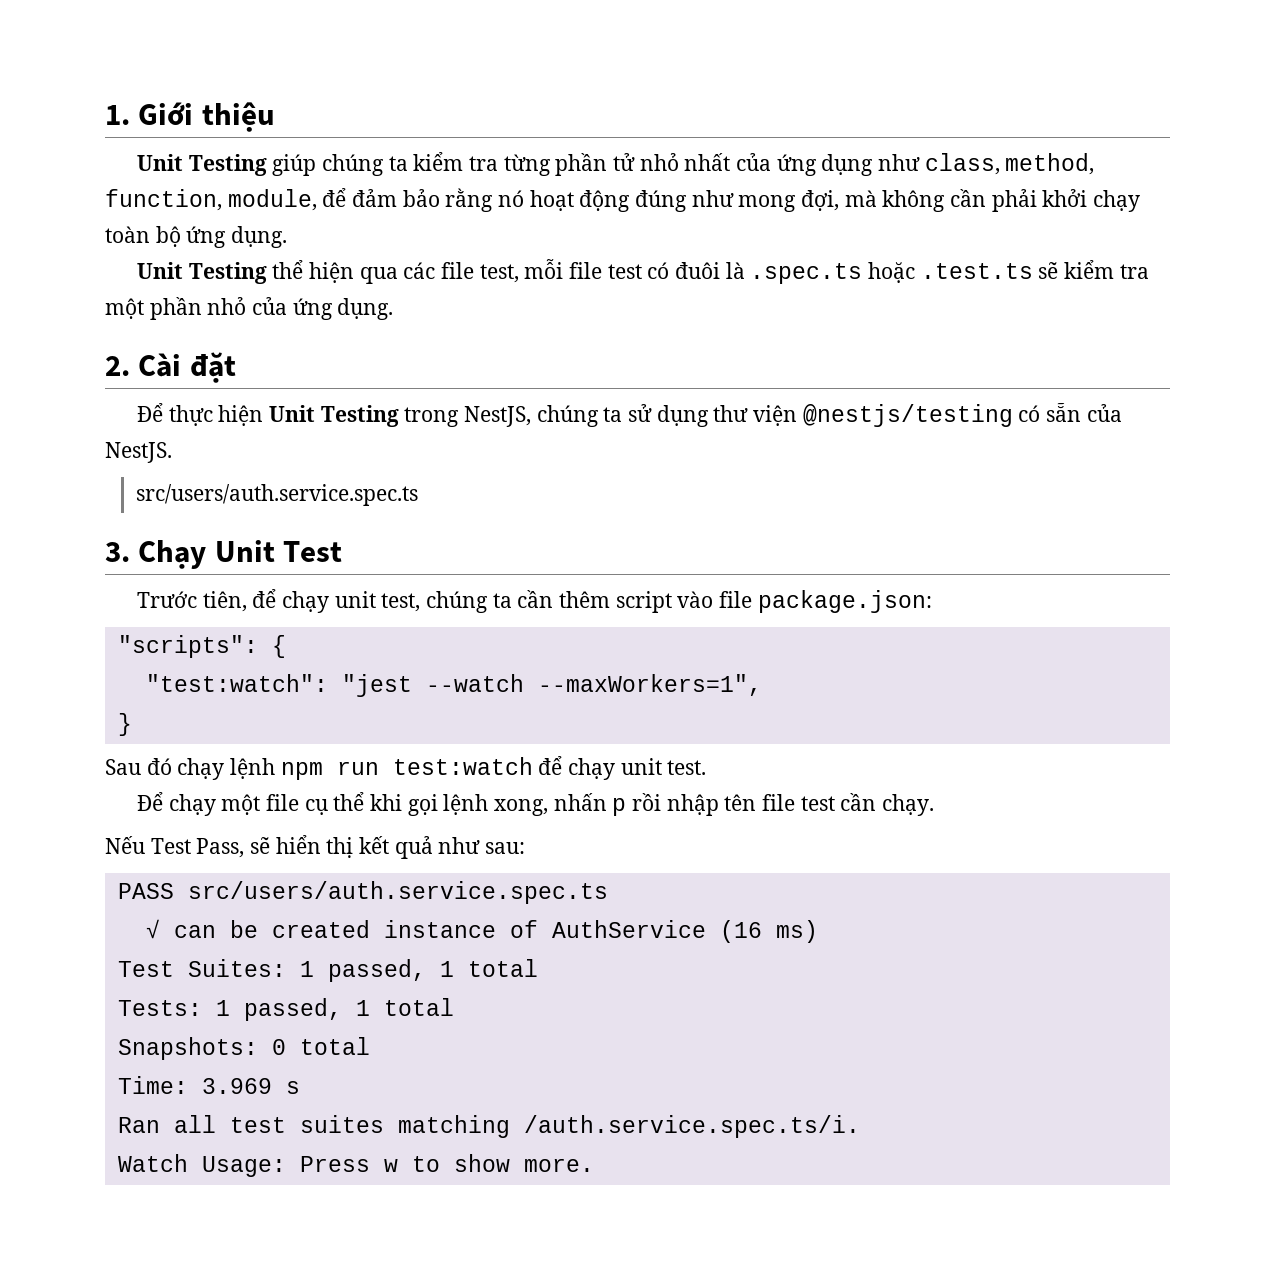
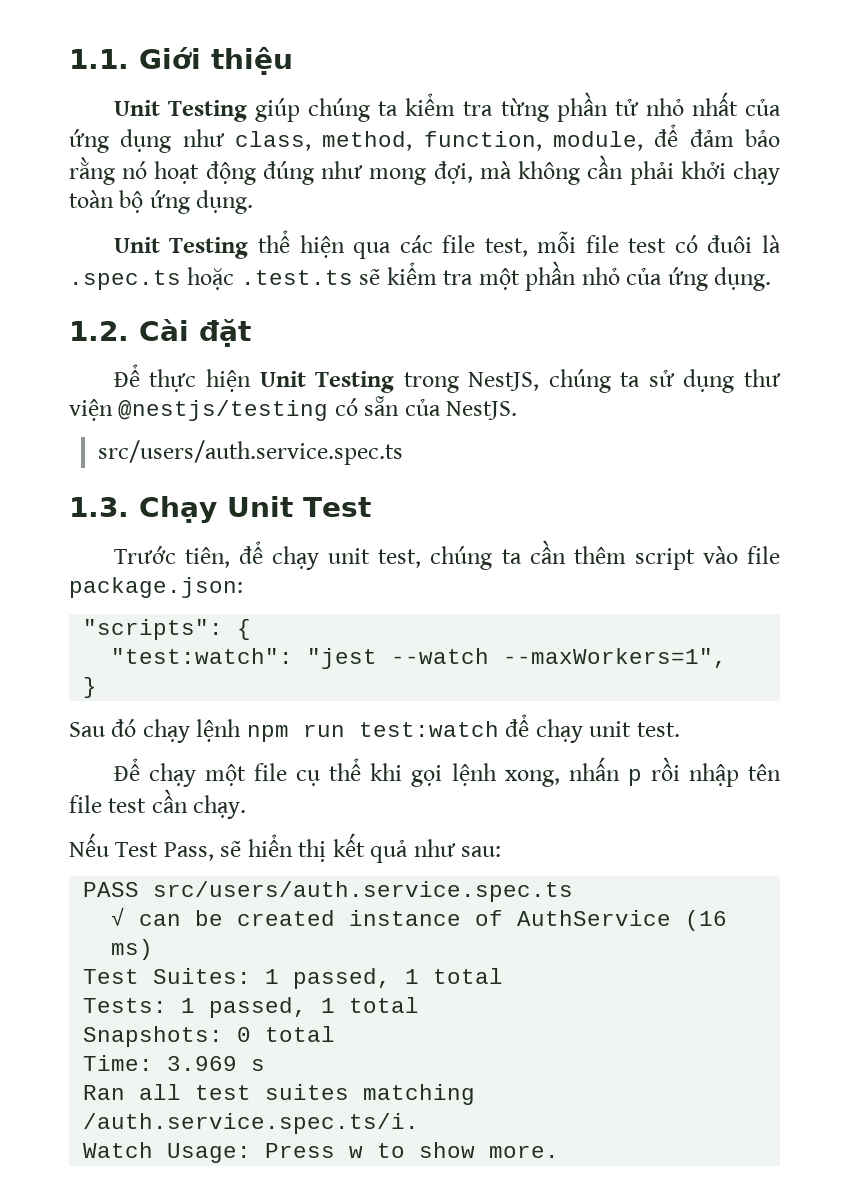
- 1. Giới thiệu
+ 1.1. Giới thiệu
- 2. Cài đặt
+ 1.2. Cài đặt
- 3. Chạy Unit Test
+ 1.3. Chạy Unit Test

